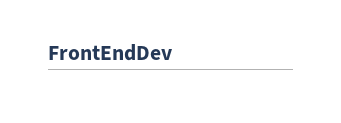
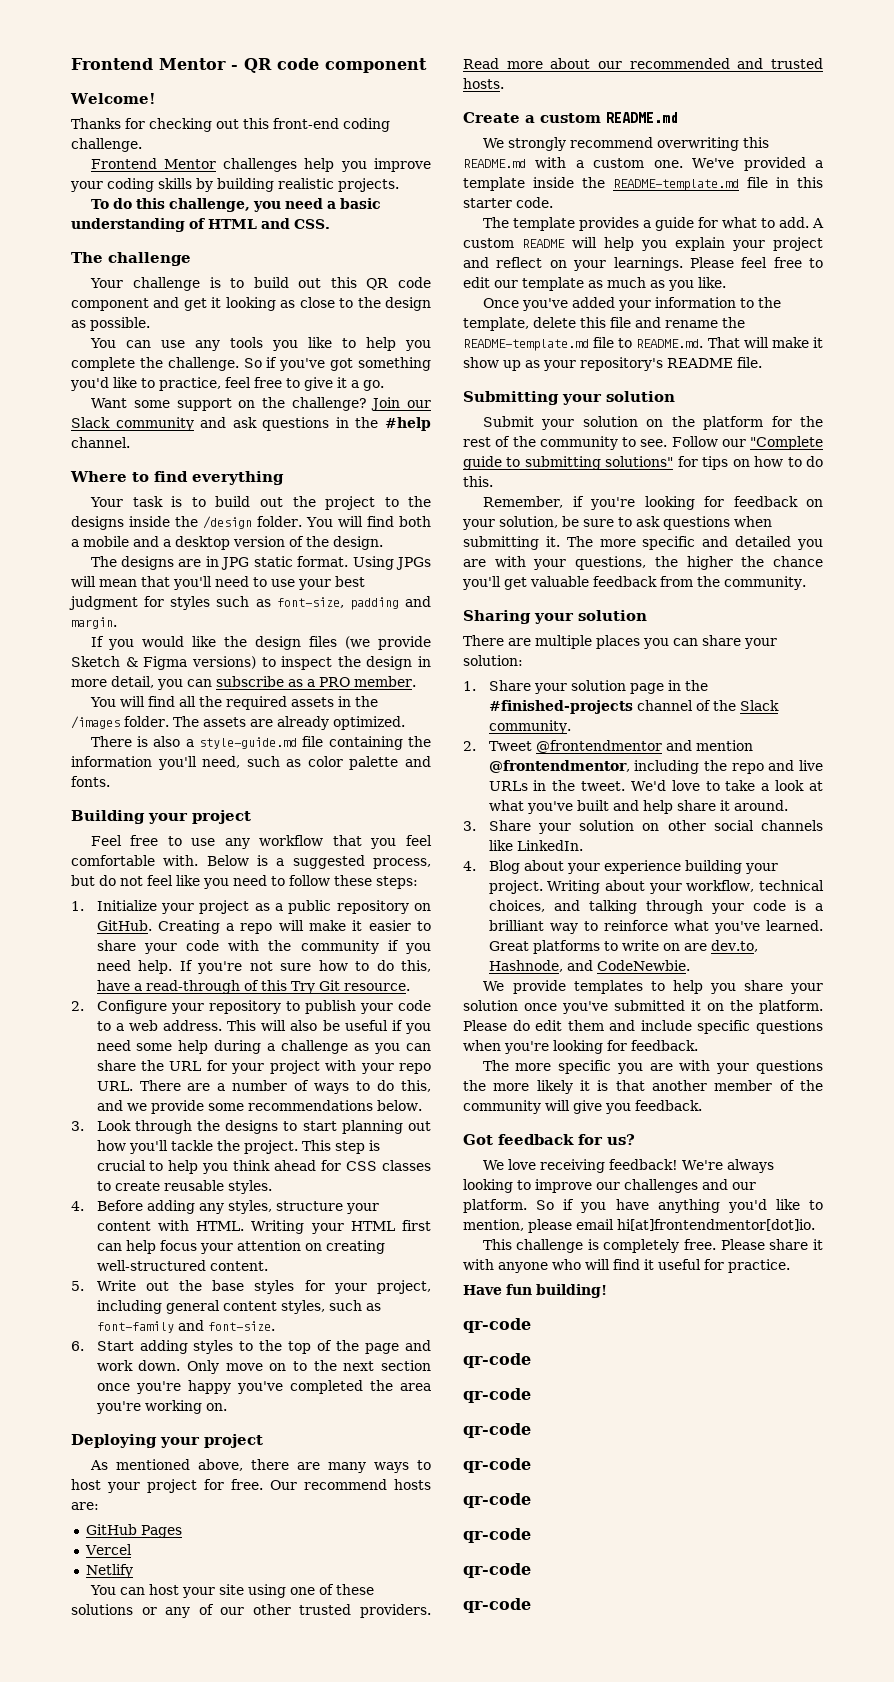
- FrontEndDev
+ Frontend Mentor - QR code component
+ Welcome!
+ Thanks for checking out this front-end coding challenge.
+ Frontend Mentor challenges help you improve your coding skills by building realistic projects.
+ To do this challenge, you need a basic understanding of HTML and CSS.
+ The challenge
+ Your challenge is to build out this QR code component and get it looking as close to the design as possible.
+ You can use any tools you like to help you complete the challenge. So if you've got something you'd like to practice, feel free to give it a go.
+ Want some support on the challenge? Join our Slack community and ask questions in the #help channel.
+ Where to find everything
+ Your task is to build out the project to the designs inside the /design folder. You will find both a mobile and a desktop version of the design.
+ The designs are in JPG static format. Using JPGs will mean that you'll need to use your best judgment for styles such as font-size, padding and margin.
+ If you would like the design files (we provide Sketch & Figma versions) to inspect the design in more detail, you can subscribe as a PRO member.
+ You will find all the required assets in the /images folder. The assets are already optimized.
+ There is also a style-guide.md file containing the information you'll need, such as color palette and fonts.
+ Building your project
+ Feel free to use any workflow that you feel comfortable with. Below is a suggested process, but do not feel like you need to follow these steps:
+ 1. Initialize your project as a public repository on GitHub. Creating a repo will make it easier to share your code with the community if you need help. If you're not sure how to do this, have a read-through of this Try Git resource.
+ 2. Configure your repository to publish your code to a web address. This will also be useful if you need some help during a challenge as you can share the URL for your project with your repo URL. There are a number of ways to do this, and we provide some recommendations below.
+ 3. Look through the designs to start planning out how you'll tackle the project. This step is crucial to help you think ahead for CSS classes to create reusable styles.
+ 4. Before adding any styles, structure your content with HTML. Writing your HTML first can help focus your attention on creating well-structured content.
+ 5. Write out the base styles for your project, including general content styles, such as font-family and font-size.
+ 6. Start adding styles to the top of the page and work down. Only move on to the next section once you're happy you've completed the area you're working on.
+ Deploying your project
+ As mentioned above, there are many ways to host your project for free. Our recommend hosts are:
+ GitHub Pages
+ Vercel
+ Netlify
+ You can host your site using one of these solutions or any of our other trusted providers. Read more about our recommended and trusted hosts.
+ Create a custom README.md
+ We strongly recommend overwriting this README.md with a custom one. We've provided a template inside the README-template.md file in this starter code.
+ The template provides a guide for what to add. A custom README will help you explain your project and reflect on your learnings. Please feel free to edit our template as much as you like.
+ Once you've added your information to the template, delete this file and rename the README-template.md file to README.md. That will make it show up as your repository's README file.
+ Submitting your solution
+ Submit your solution on the platform for the rest of the community to see. Follow our "Complete guide to submitting solutions" for tips on how to do this.
+ Remember, if you're looking for feedback on your solution, be sure to ask questions when submitting it. The more specific and detailed you are with your questions, the higher the chance you'll get valuable feedback from the community.
+ Sharing your solution
+ There are multiple places you can share your solution:
+ 1. Share your solution page in the #finished-projects channel of the Slack community.
+ 2. Tweet @frontendmentor and mention @frontendmentor, including the repo and live URLs in the tweet. We'd love to take a look at what you've built and help share it around.
+ 3. Share your solution on other social channels like LinkedIn.
+ 4. Blog about your experience building your project. Writing about your workflow, technical choices, and talking through your code is a brilliant way to reinforce what you've learned. Great platforms to write on are dev.to, Hashnode, and CodeNewbie.
+ We provide templates to help you share your solution once you've submitted it on the platform. Please do edit them and include specific questions when you're looking for feedback.
+ The more specific you are with your questions the more likely it is that another member of the community will give you feedback.
+ Got feedback for us?
+ We love receiving feedback! We're always looking to improve our challenges and our platform. So if you have anything you'd like to mention, please email hi[at]frontendmentor[dot]io.
+ This challenge is completely free. Please share it with anyone who will find it useful for practice.
+ Have fun building!
+ qr-code
+ qr-code
+ qr-code
+ qr-code
+ qr-code
+ qr-code
+ qr-code
+ qr-code
+ qr-code

